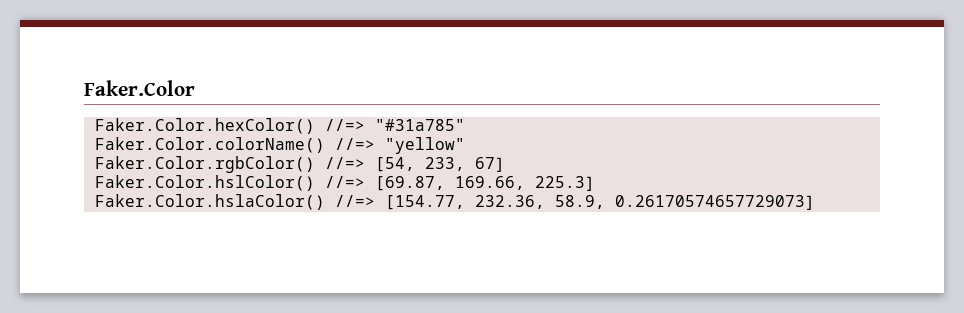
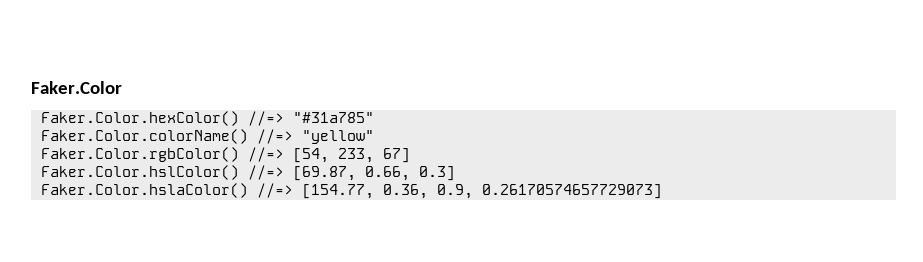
- Faker.Color.hslColor() //=> [69.87, 169.66, 225.3]
+ Faker.Color.hslColor() //=> [69.87, 0.66, 0.3]
- Faker.Color.hslaColor() //=> [154.77, 232.36, 58.9, 0.26170574657729073]
+ Faker.Color.hslaColor() //=> [154.77, 0.36, 0.9, 0.26170574657729073]

